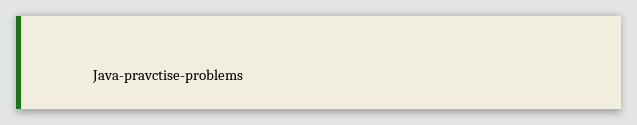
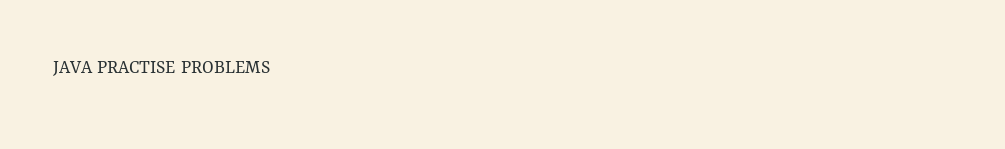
- Java-pravctise-problems
+ JAVA PRACTISE PROBLEMS

